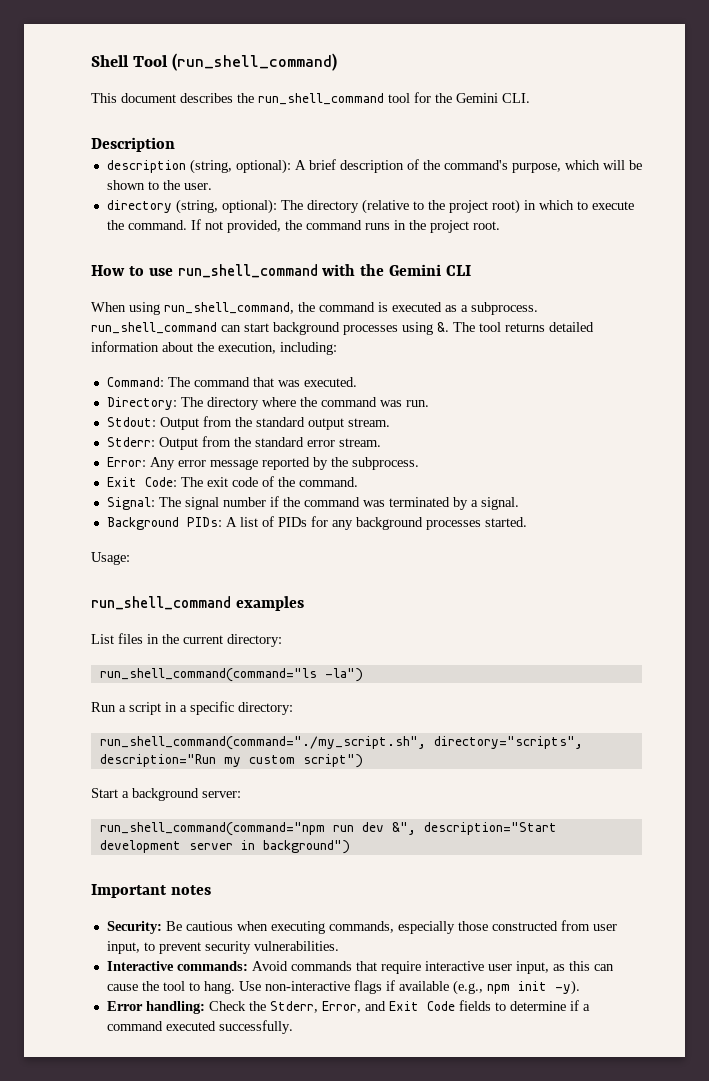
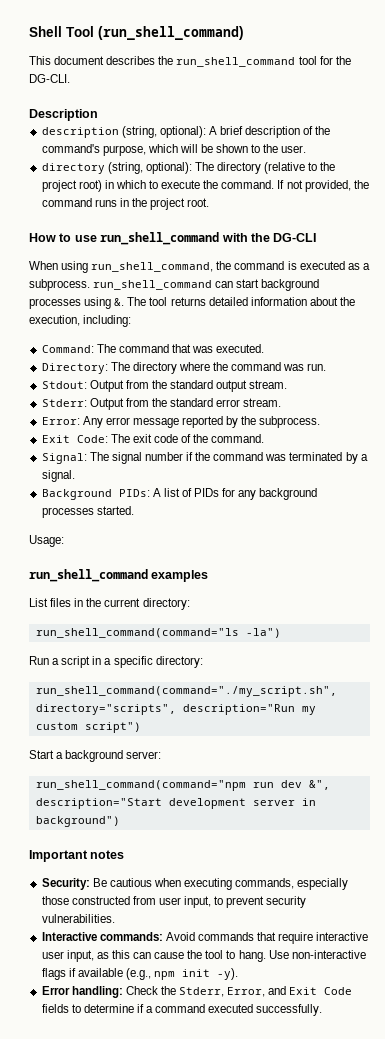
- This document describes the run_shell_command tool for the Gemini CLI.
+ This document describes the run_shell_command tool for the DG-CLI.
- How to use run_shell_command with the Gemini CLI
+ How to use run_shell_command with the DG-CLI

